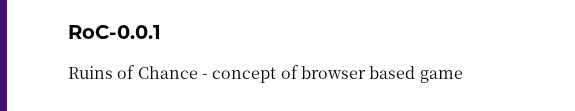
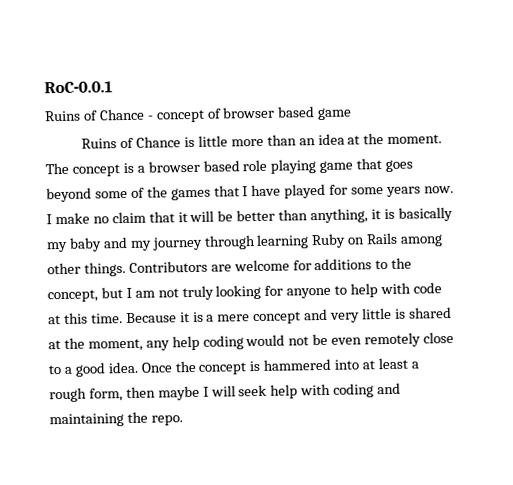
+ Ruins of Chance is little more than an idea at the moment. The concept is a browser based role playing game that goes beyond some of the games that I have played for some years now. I make no claim that it will be better than anything, it is basically my baby and my journey through learning Ruby on Rails among other things. Contributors are welcome for additions to the concept, but I am not truly looking for anyone to help with code at this time. Because it is a mere concept and very little is shared at the moment, any help coding would not be even remotely close to a good idea. Once the concept is hammered into at least a rough form, then maybe I will seek help with coding and maintaining the repo.

